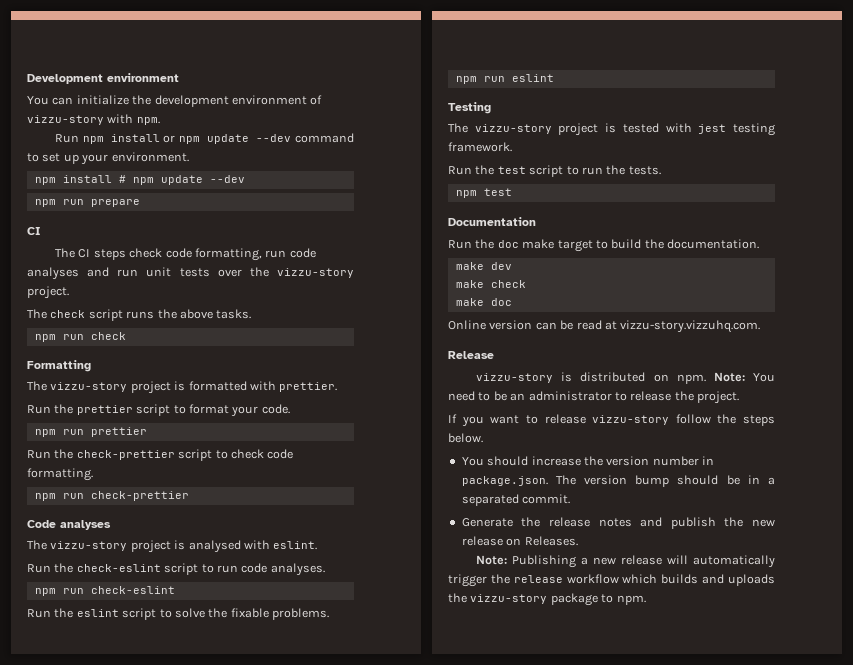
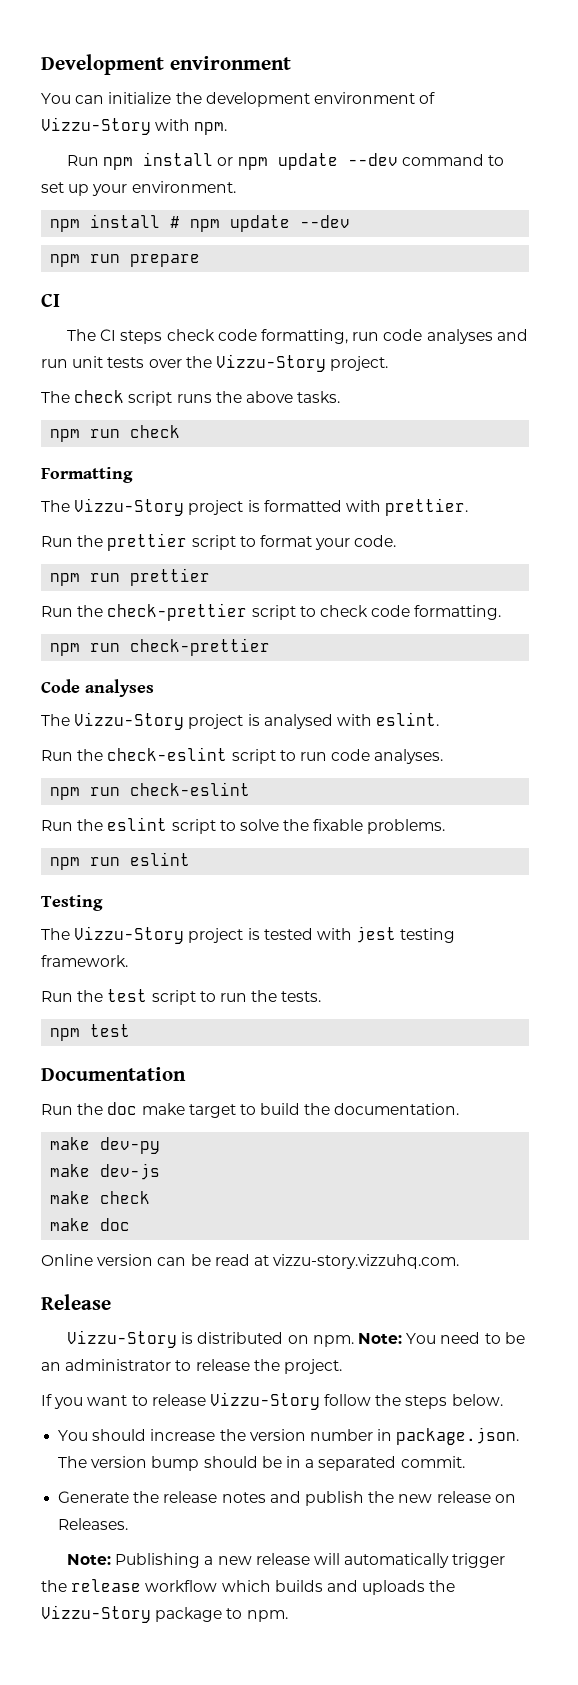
- You can initialize the development environment of vizzu-story with npm.
+ You can initialize the development environment of Vizzu-Story with npm.
- The CI steps check code formatting, run code analyses and run unit tests over the vizzu-story project.
+ The CI steps check code formatting, run code analyses and run unit tests over the Vizzu-Story project.
- The vizzu-story project is formatted with prettier.
+ The Vizzu-Story project is formatted with prettier.
- The vizzu-story project is analysed with eslint.
+ The Vizzu-Story project is analysed with eslint.
- The vizzu-story project is tested with jest testing framework.
+ The Vizzu-Story project is tested with jest testing framework.
- make dev
+ make dev-py
+ make dev-js
- vizzu-story is distributed on npm.
+ Vizzu-Story is distributed on npm.
- If you want to release vizzu-story follow the steps below.
+ If you want to release Vizzu-Story follow the steps below.
- Note: Publishing a new release will automatically trigger the release workflow which builds and uploads the vizzu-story package to npm.
+ Note: Publishing a new release will automatically trigger the release workflow which builds and uploads the Vizzu-Story package to npm.

